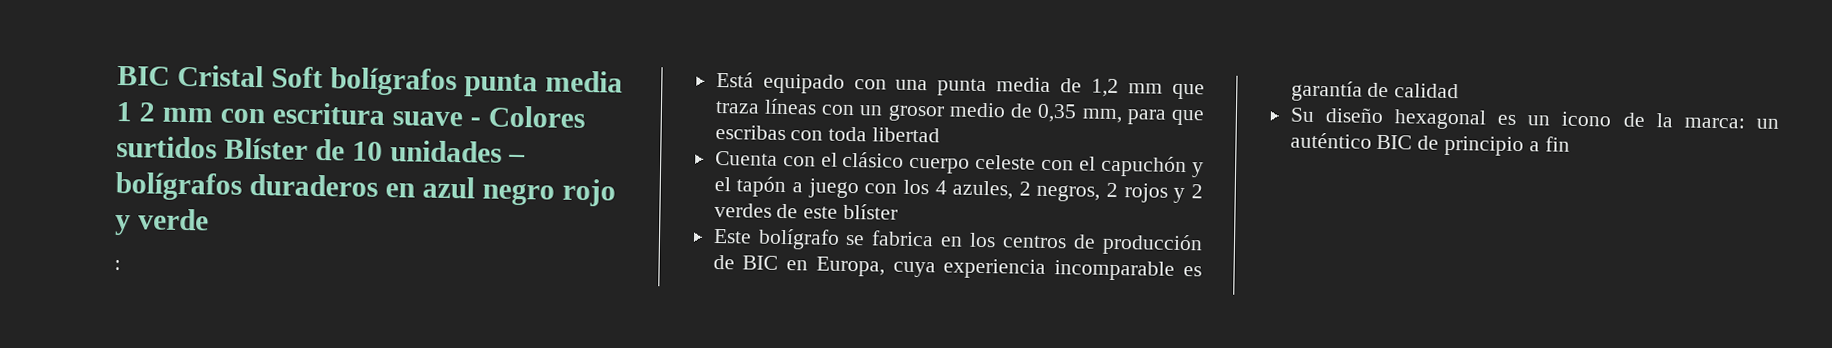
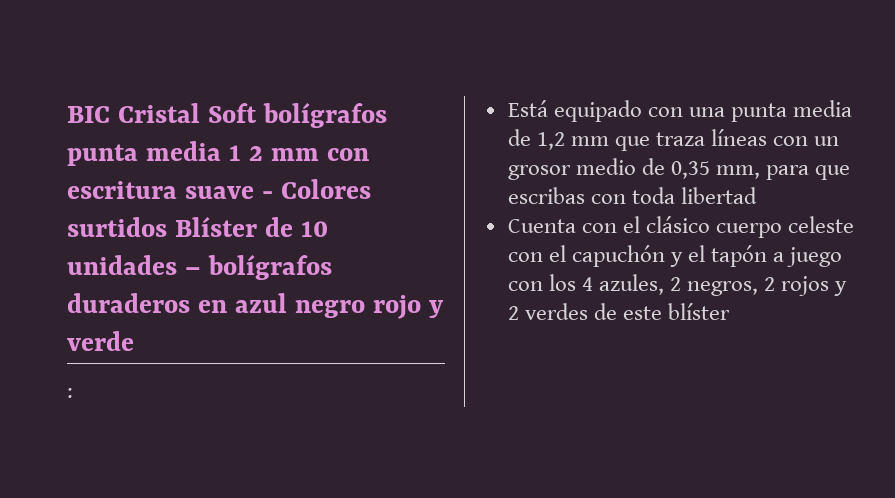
- Este bolígrafo se fabrica en los centros de producción de BIC en Europa, cuya experiencia incomparable es garantía de calidad
- Su diseño hexagonal es un icono de la marca: un auténtico BIC de principio a fin

